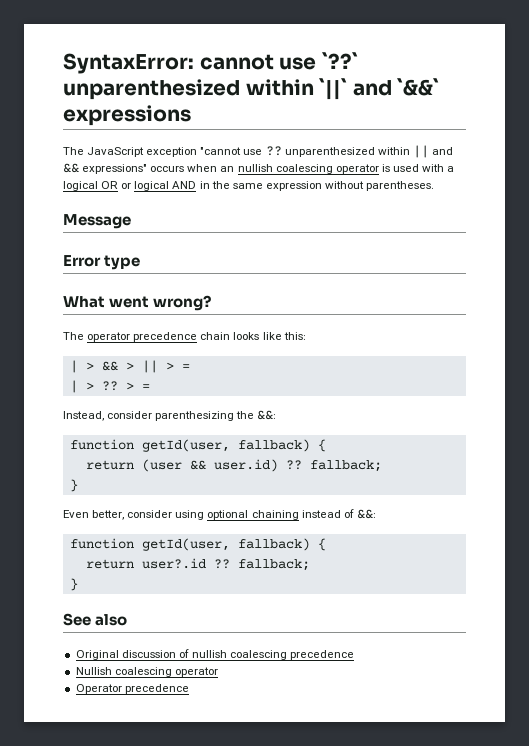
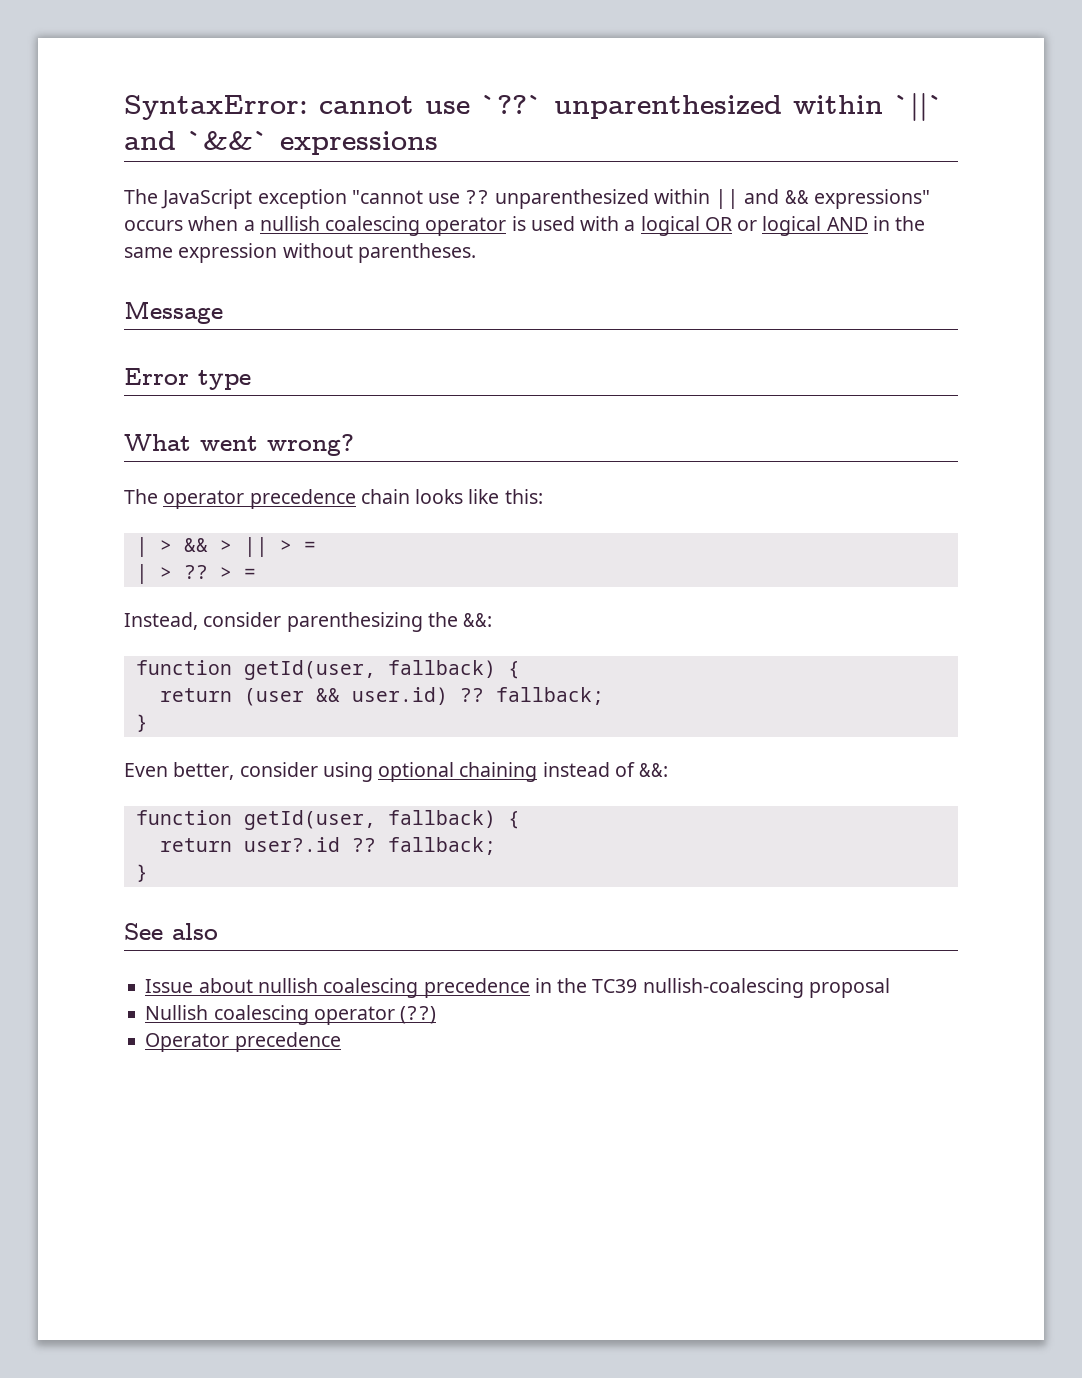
- The JavaScript exception "cannot use ?? unparenthesized within || and && expressions" occurs when an nullish coalescing operator is used with a logical OR or logical AND in the same expression without parentheses.
+ The JavaScript exception "cannot use ?? unparenthesized within || and && expressions" occurs when a nullish coalescing operator is used with a logical OR or logical AND in the same expression without parentheses.
- Original discussion of nullish coalescing precedence
+ Issue about nullish coalescing precedence in the TC39 nullish-coalescing proposal
- Nullish coalescing operator
+ Nullish coalescing operator (??)

